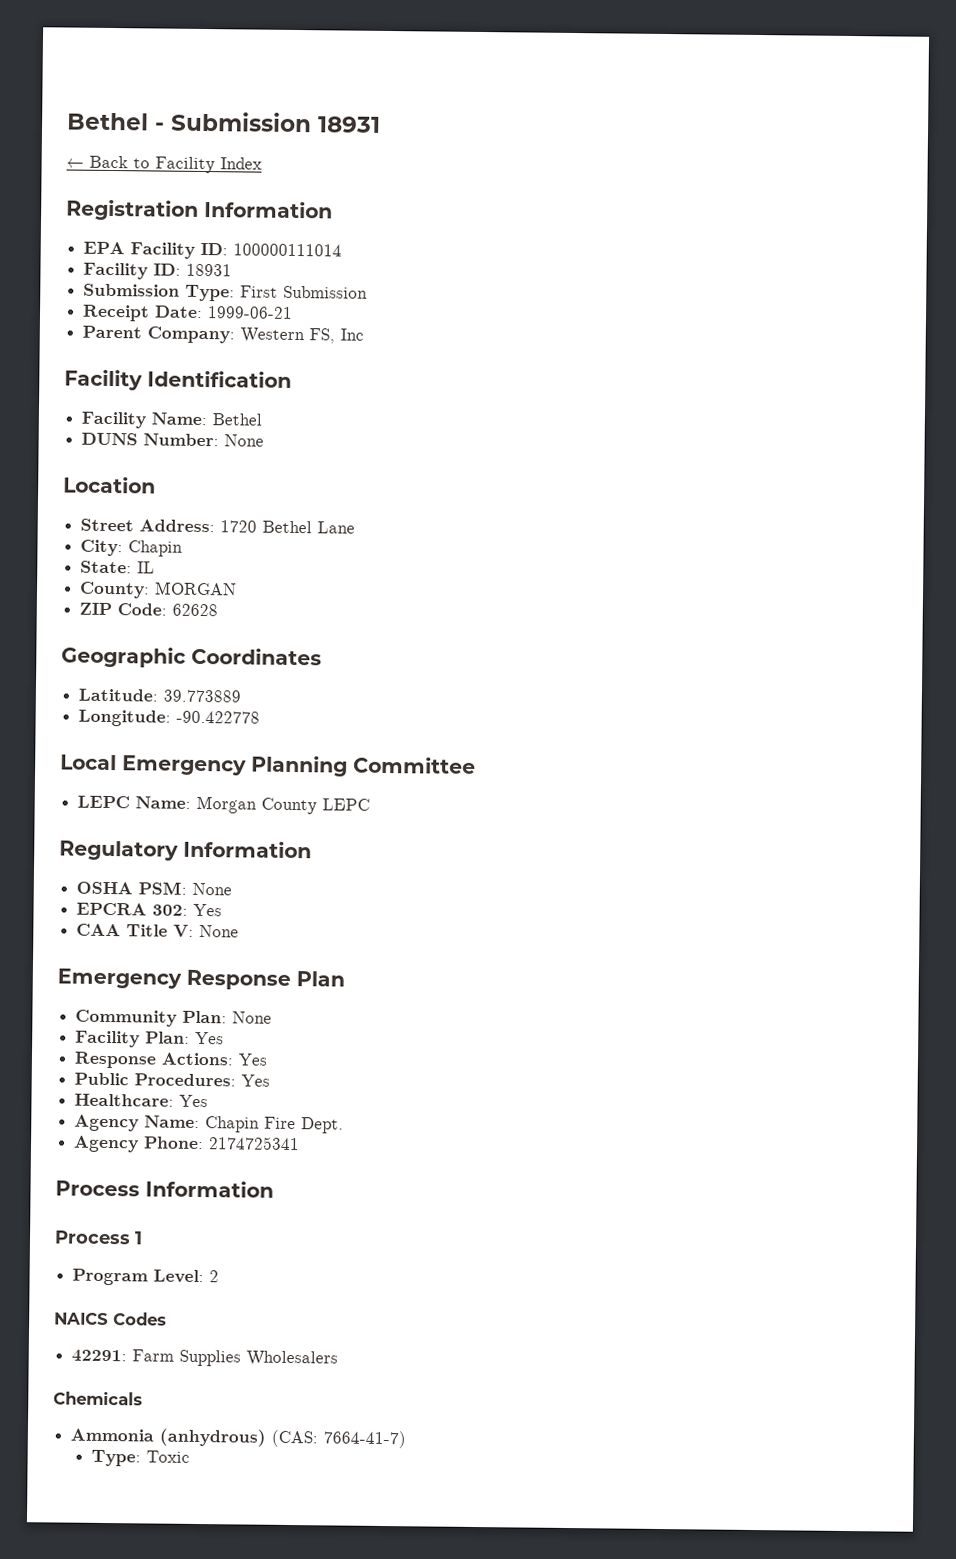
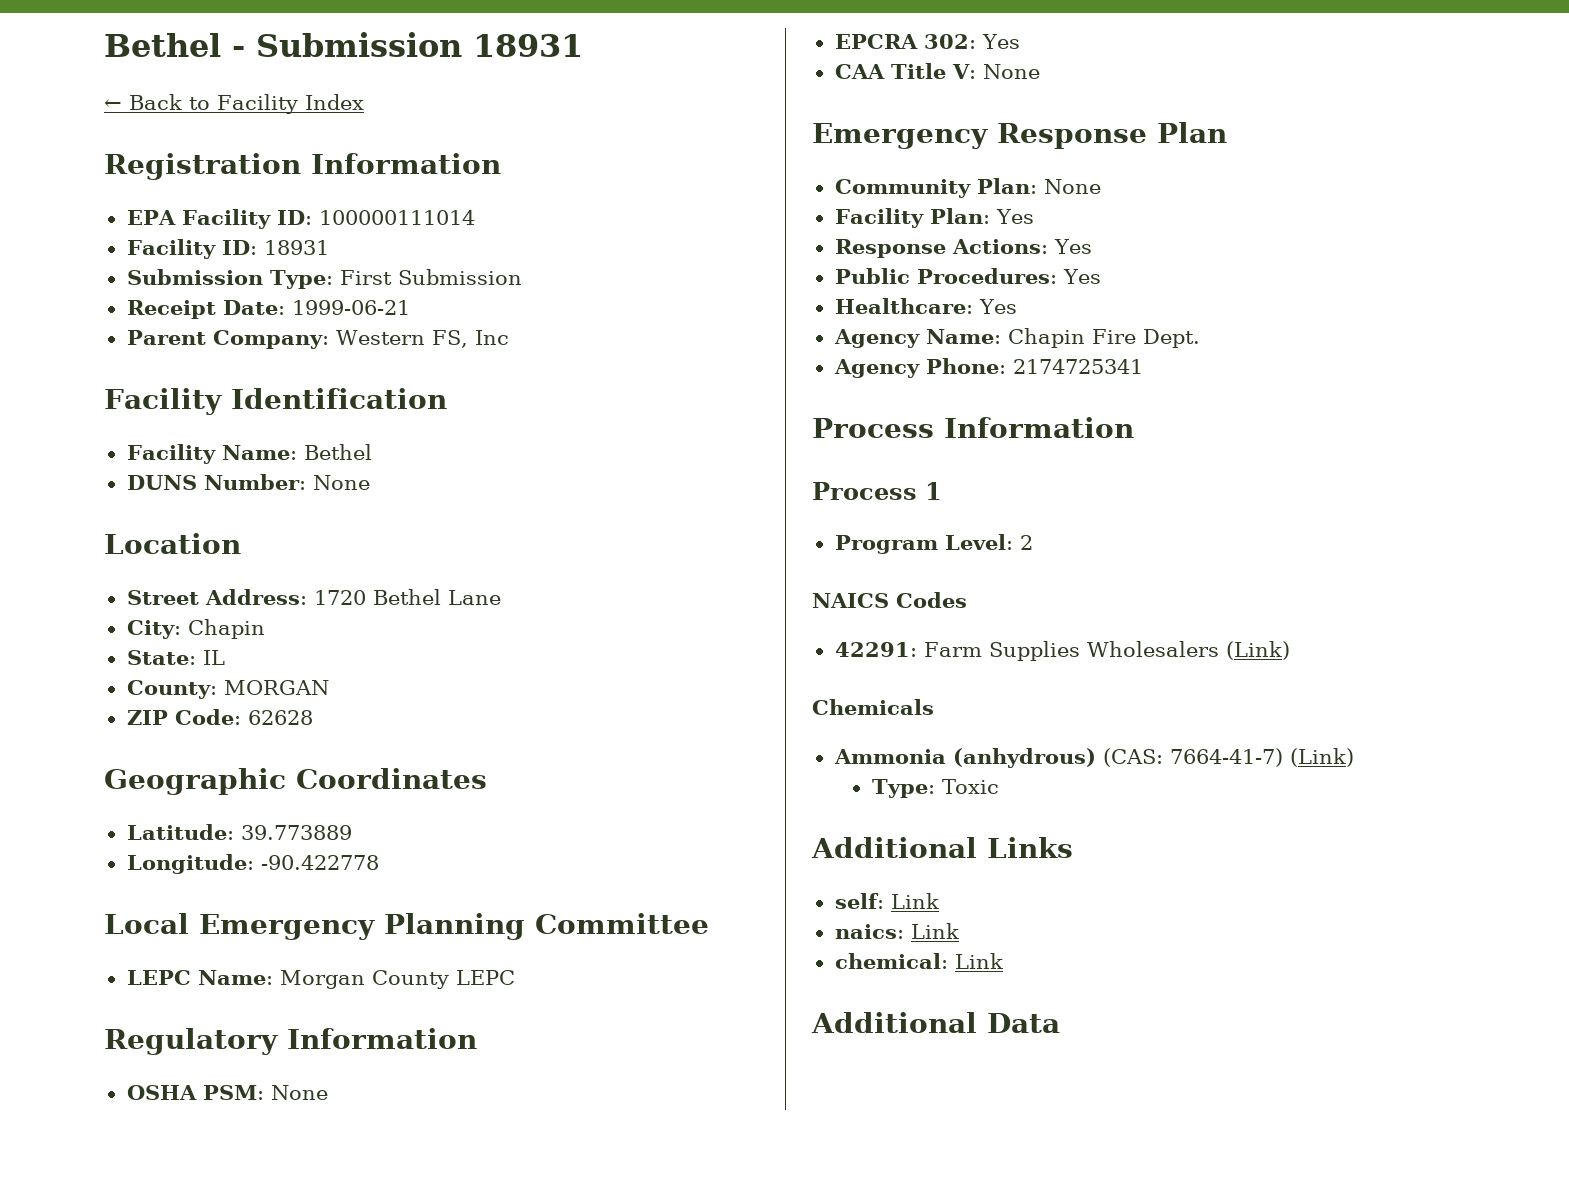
- 42291: Farm Supplies Wholesalers
+ 42291: Farm Supplies Wholesalers (Link)
- Ammonia (anhydrous) (CAS: 7664-41-7)
+ Ammonia (anhydrous) (CAS: 7664-41-7) (Link)
+ Additional Links
+ self: Link
+ naics: Link
+ chemical: Link
+ Additional Data

